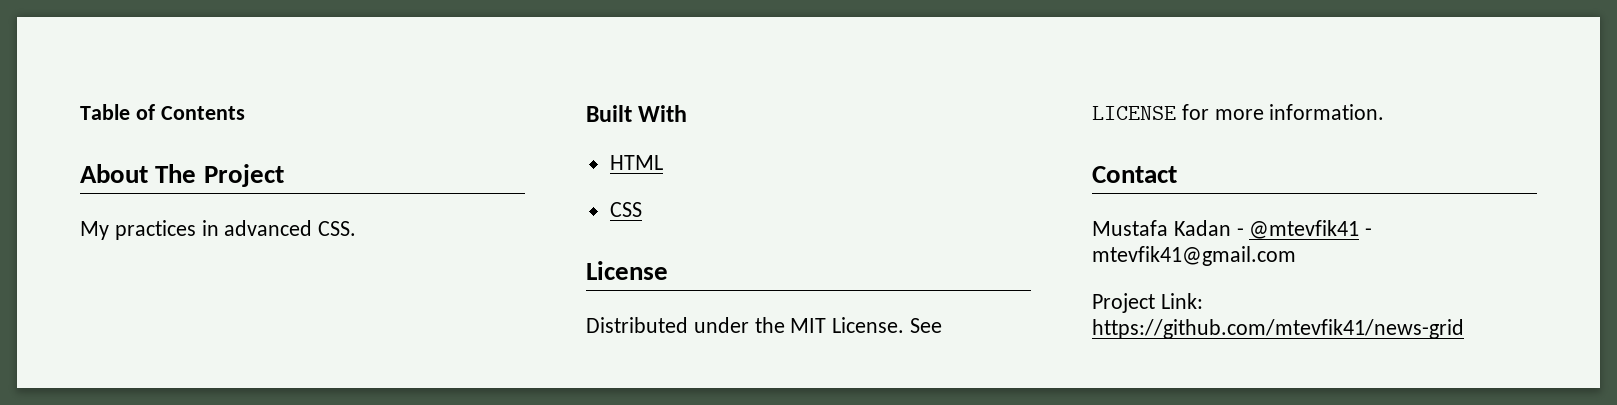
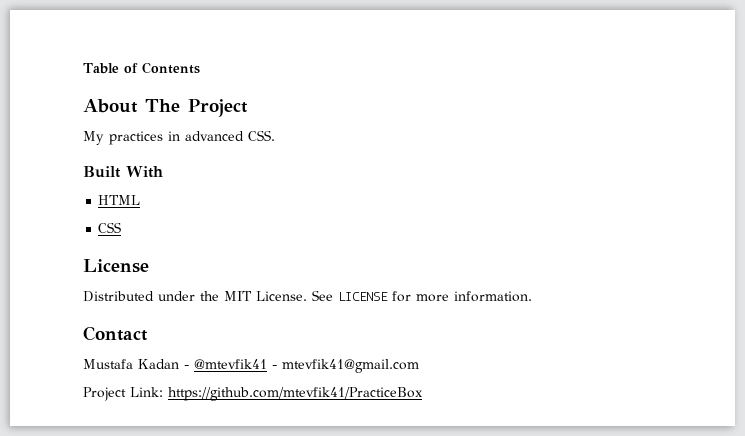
- Project Link: https://github.com/mtevfik41/news-grid
+ Project Link: https://github.com/mtevfik41/PracticeBox

